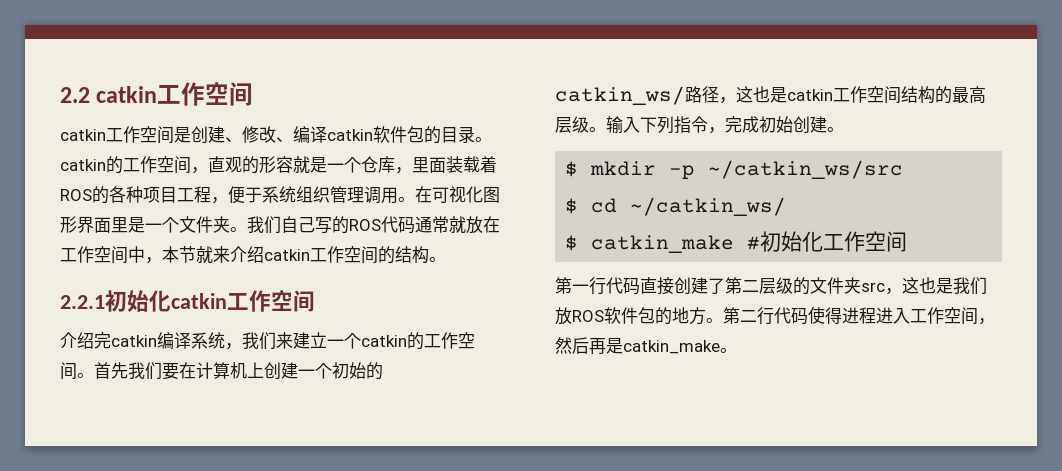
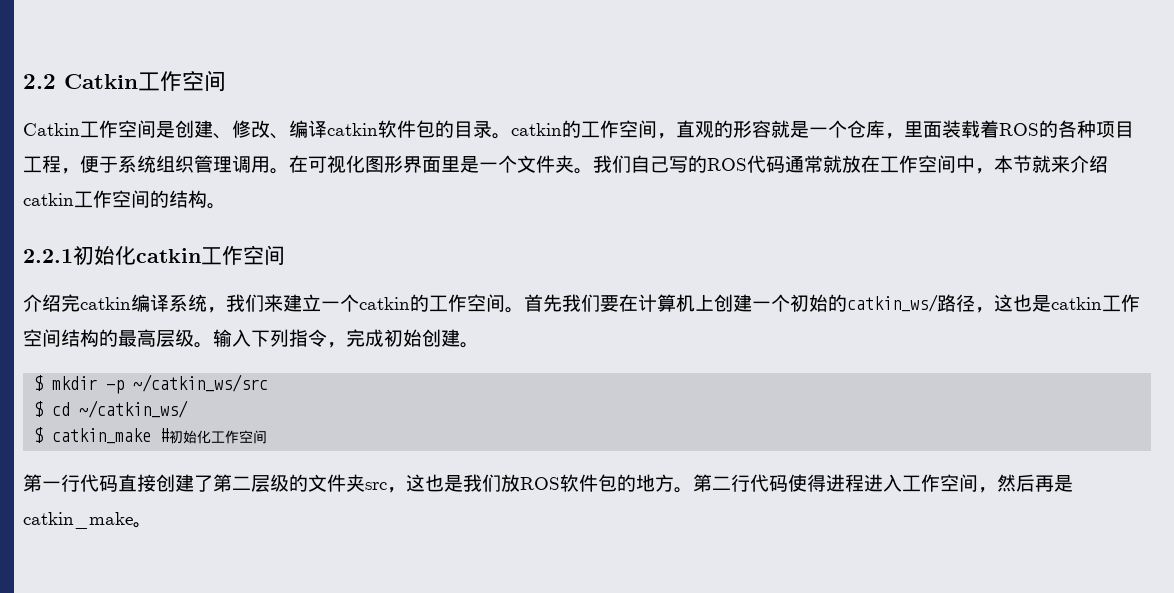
- 2.2 catkin工作空间
- catkin工作空间是创建、修改、编译catkin软件包的目录。catkin的工作空间，直观的形容就是一个仓库，里面装载着ROS的各种项目工程，便于系统组织管理调用。
+ 2.2 Catkin工作空间
+ Catkin工作空间是创建、修改、编译catkin软件包的目录。catkin的工作空间，直观的形容就是一个仓库，里面装载着ROS的各种项目工程，便于系统组织管理调用。

